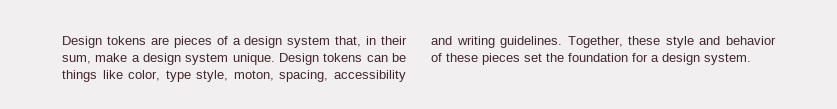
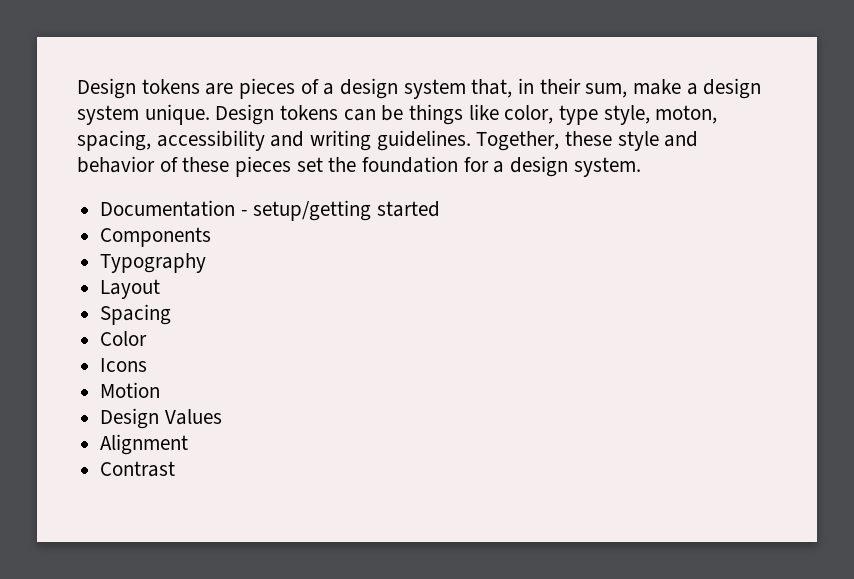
+ Documentation - setup/getting started
+ Components
+ Typography
+ Layout
+ Spacing
+ Color
+ Icons
+ Motion
+ Design Values
+ Alignment
+ Contrast

